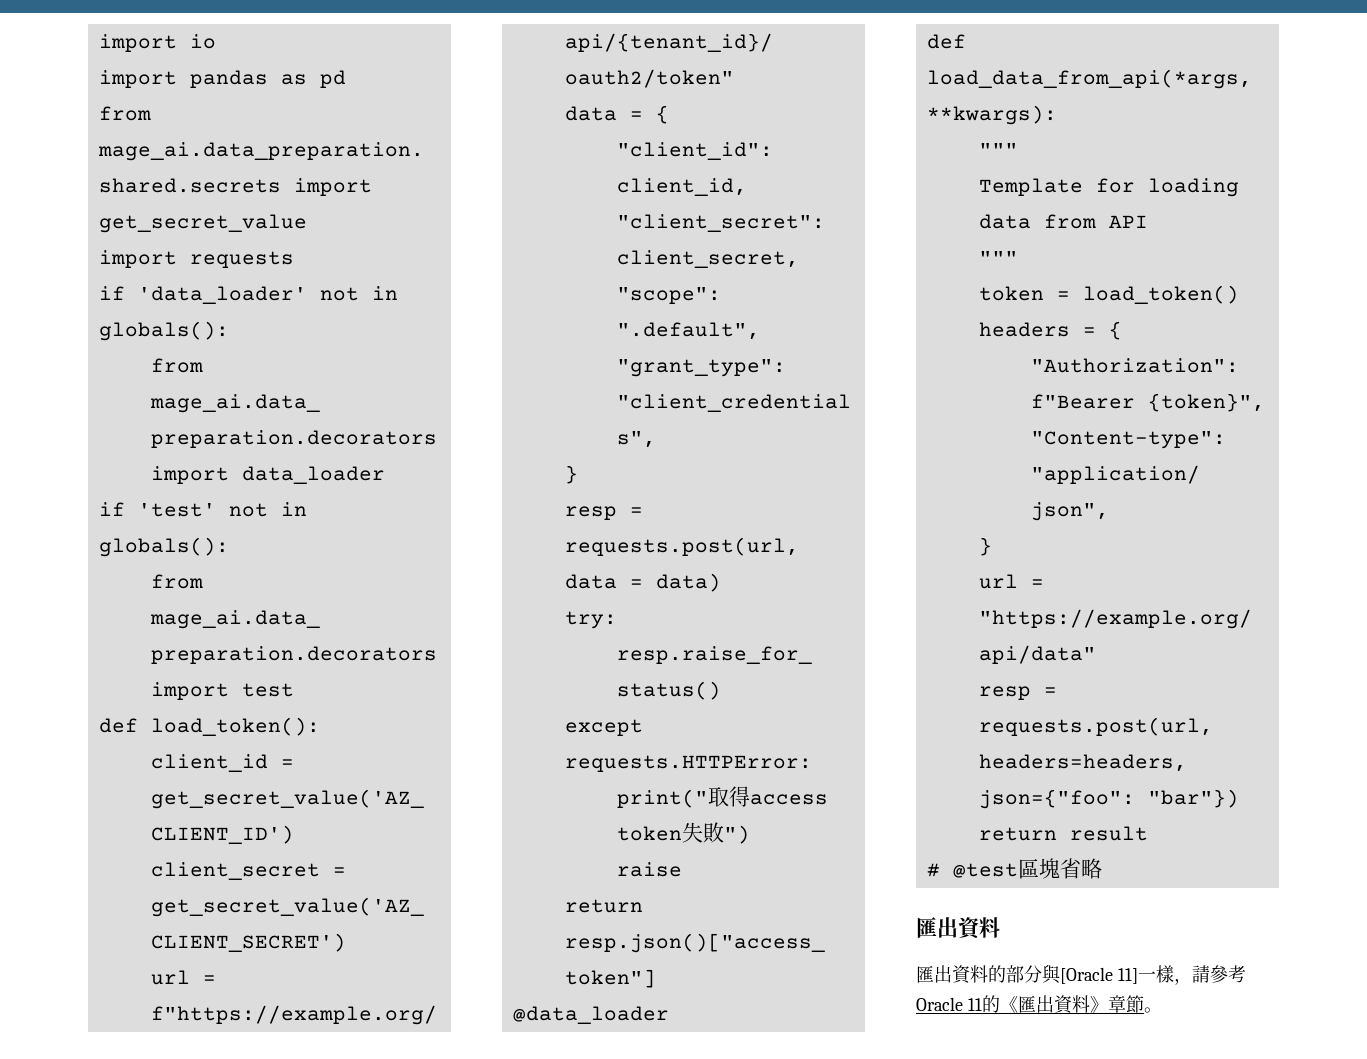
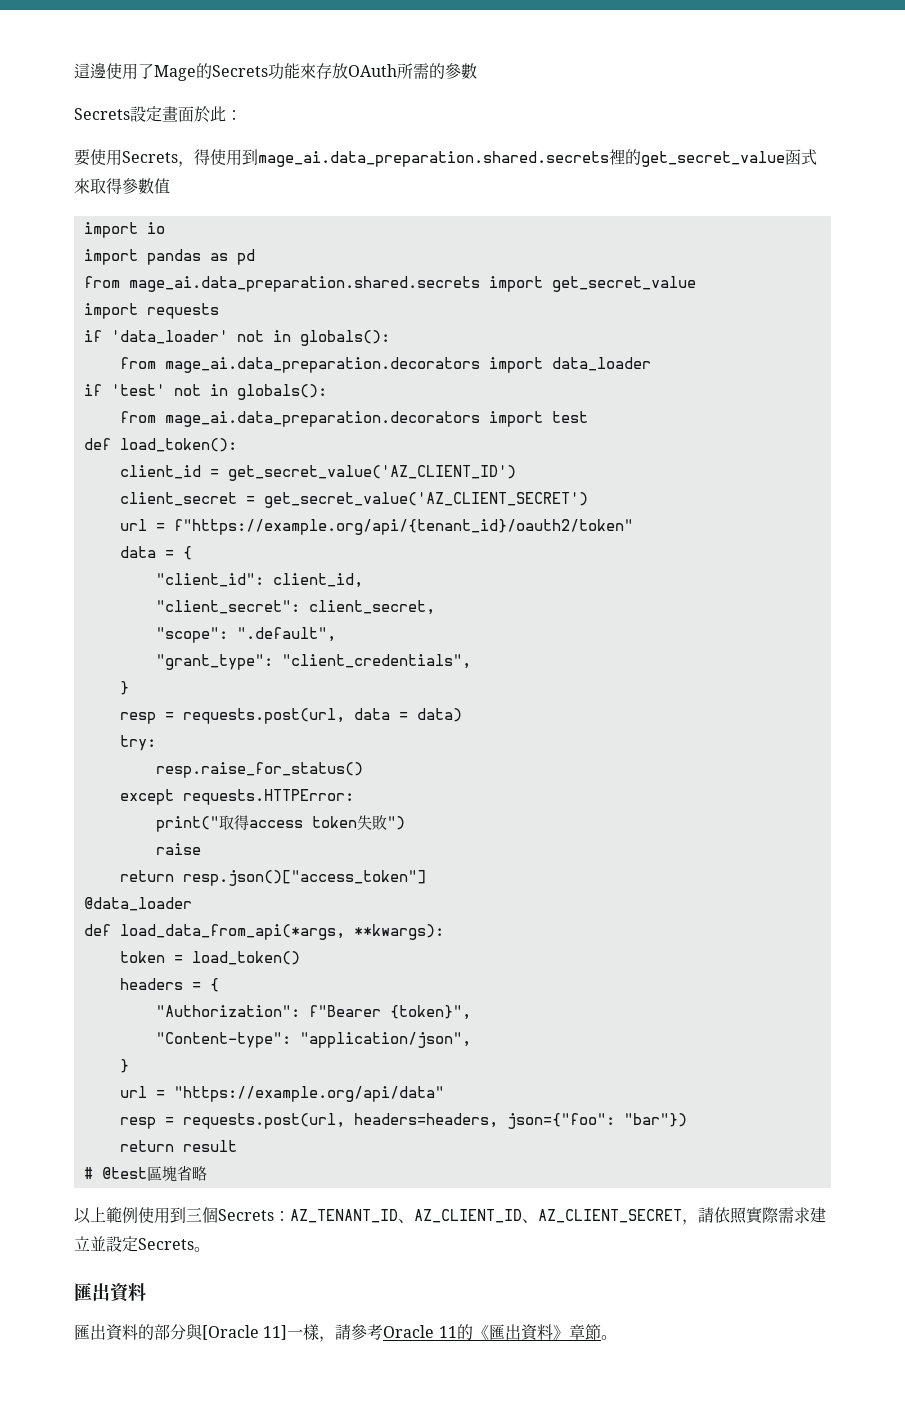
+ 這邊使用了Mage的Secrets功能來存放OAuth所需的參數
+ Secrets設定畫面於此：
+ 要使用Secrets，得使用到mage_ai.data_preparation.shared.secrets裡的get_secret_value函式來取得參數值
  def load_data_from_api(*args, **kwargs):
- """
- Template for loading data from API
- """
+ 以上範例使用到三個Secrets：AZ_TENANT_ID、AZ_CLIENT_ID、AZ_CLIENT_SECRET，請依照實際需求建立並設定Secrets。

